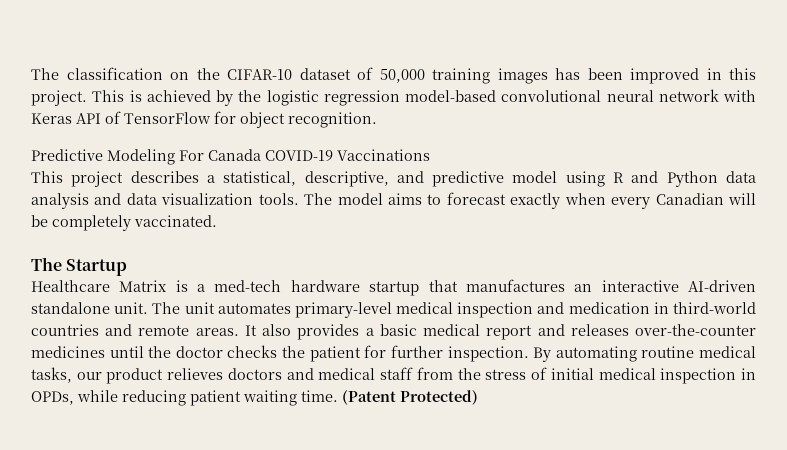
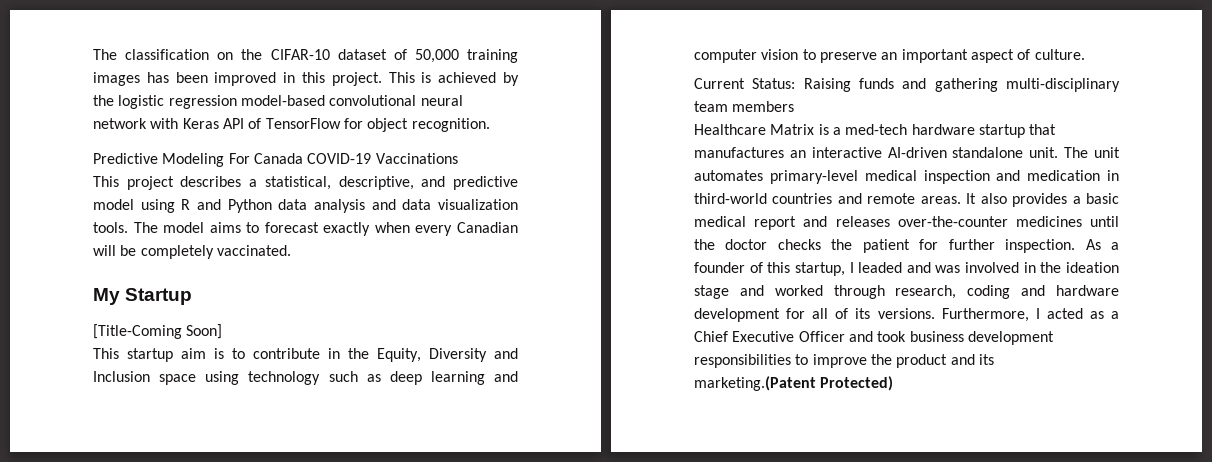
- The Startup
+ My Startup
+ [Title-Coming Soon]
+ This startup aim is to contribute in the Equity, Diversity and Inclusion space using technology such as deep learning and computer vision to preserve an important aspect of culture.
+ Current Status: Raising funds and gathering multi-disciplinary team members
- By automating routine medical tasks, our product relieves doctors and medical staff from the stress of initial medical inspection in OPDs, while reducing patient waiting time. (Patent Protected)
+ As a founder of this startup, I leaded and was involved in the ideation stage and worked through research, coding and hardware development for all of its versions. Furthermore, I acted as a Chief Executive Officer and took business development responsibilities to improve the product and its marketing.(Patent Protected)

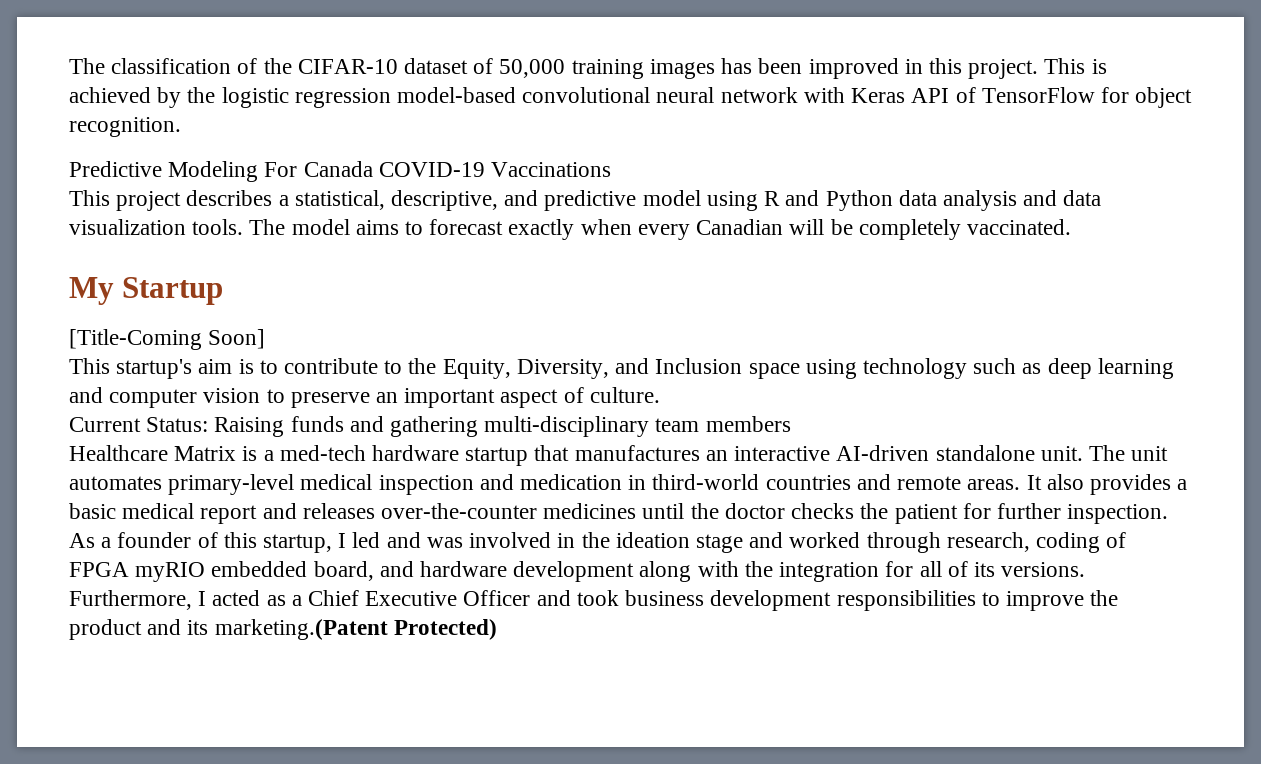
- The classification on the CIFAR-10 dataset of 50,000 training images has been improved in this project.
+ The classification of the CIFAR-10 dataset of 50,000 training images has been improved in this project.
- This startup aim is to contribute in the Equity, Diversity and Inclusion space using technology such as deep learning and computer vision to preserve an important aspect of culture.
+ This startup's aim is to contribute to the Equity, Diversity, and Inclusion space using technology such as deep learning and computer vision to preserve an important aspect of culture.
- As a founder of this startup, I leaded and was involved in the ideation stage and worked through research, coding and hardware development for all of its versions.
+ As a founder of this startup, I led and was involved in the ideation stage and worked through research, coding of FPGA myRIO embedded board, and hardware development along with the integration for all of its versions.

